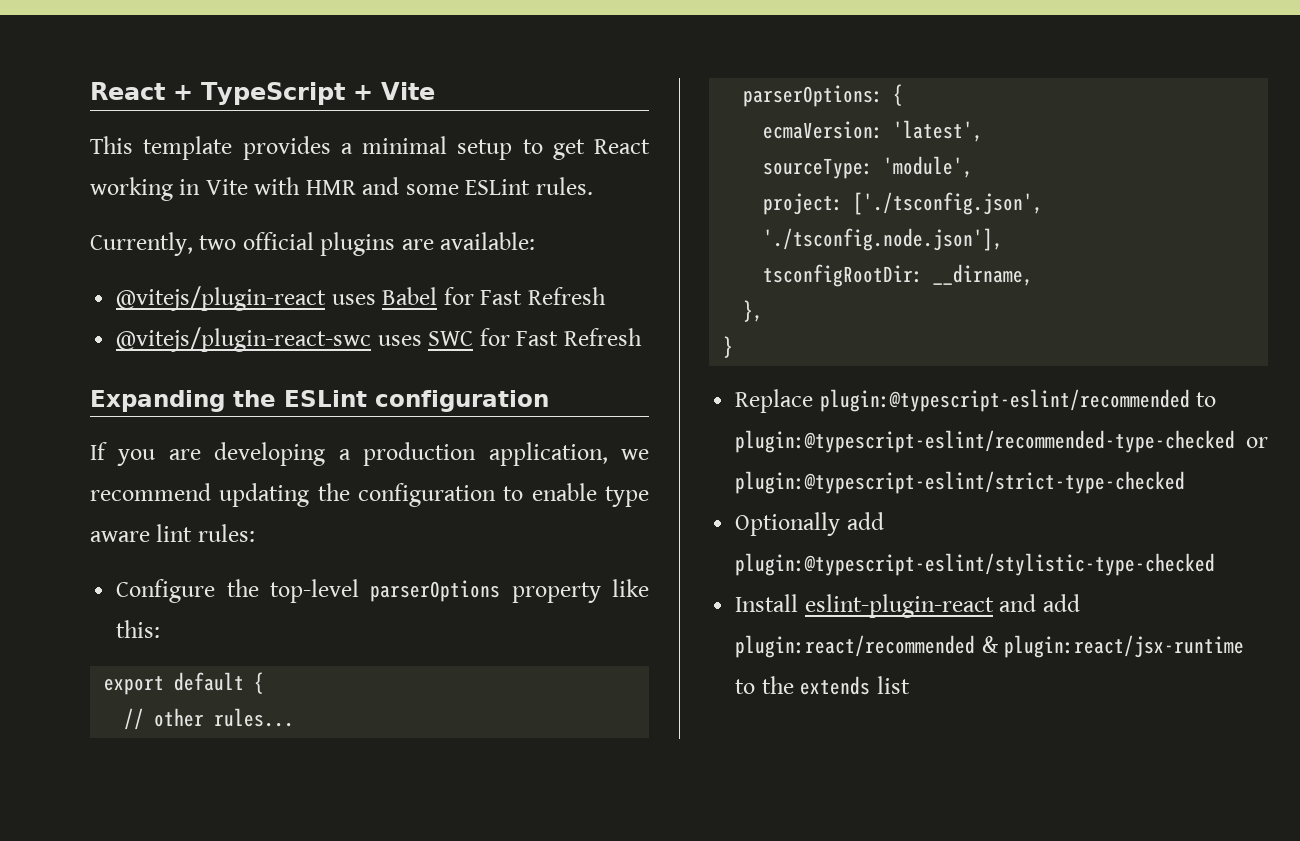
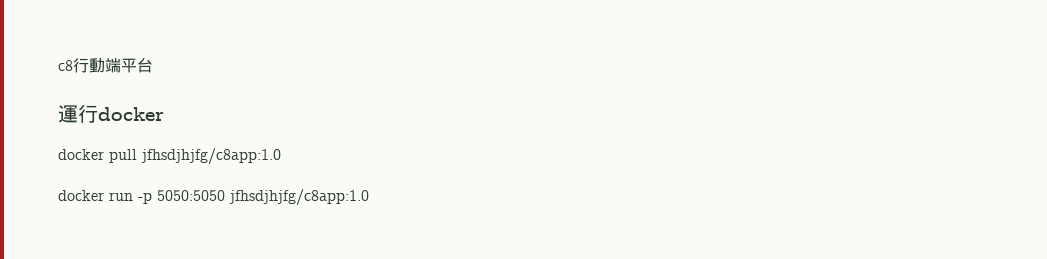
- React + TypeScript + Vite
- This template provides a minimal setup to get React working in Vite with HMR and some ESLint rules.
- Currently, two official plugins are available:
- @vitejs/plugin-react uses Babel for Fast Refresh
- @vitejs/plugin-react-swc uses SWC for Fast Refresh
- Expanding the ESLint configuration
- If you are developing a production application, we recommend updating the configuration to enable type aware lint rules:
- Configure the top-level parserOptions property like this:
- export default {
- // other rules...
- parserOptions: {
- ecmaVersion: 'latest',
- sourceType: 'module',
- project: ['./tsconfig.json', './tsconfig.node.json'],
- tsconfigRootDir: __dirname,
- },
- }
- Replace plugin:@typescript-eslint/recommended to plugin:@typescript-eslint/recommended-type-checked or plugin:@typescript-eslint/strict-type-checked
- Optionally add plugin:@typescript-eslint/stylistic-type-checked
- Install eslint-plugin-react and add plugin:react/recommended & plugin:react/jsx-runtime to the extends list
+ c8行動端平台
+ 運行docker
+ docker pull jfhsdjhjfg/c8app:1.0
+ docker run -p 5050:5050 jfhsdjhjfg/c8app:1.0

